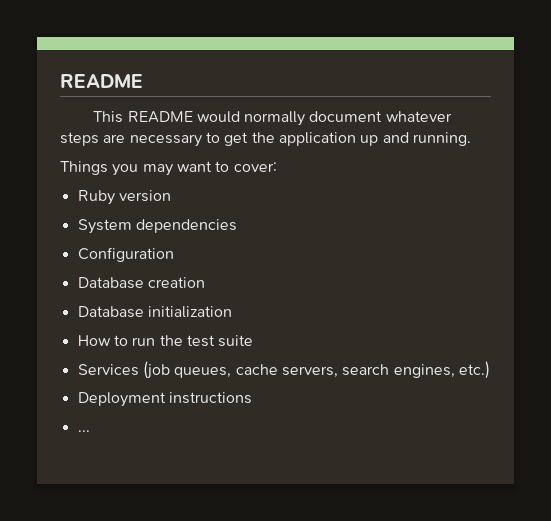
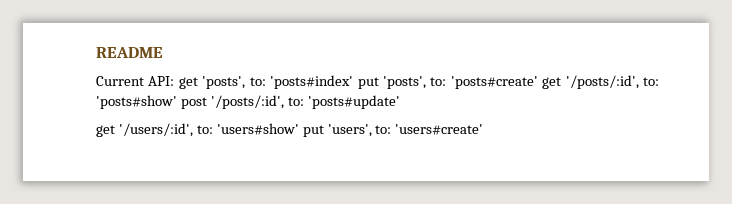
- This README would normally document whatever steps are necessary to get the application up and running.
- Things you may want to cover:
- Ruby version
- System dependencies
- Configuration
- Database creation
- Database initialization
- How to run the test suite
- Services (job queues, cache servers, search engines, etc.)
- Deployment instructions
- ...
+ Current API: get 'posts', to: 'posts#index' put 'posts', to: 'posts#create' get '/posts/:id', to: 'posts#show' post '/posts/:id', to: 'posts#update'
+ get '/users/:id', to: 'users#show' put 'users', to: 'users#create'

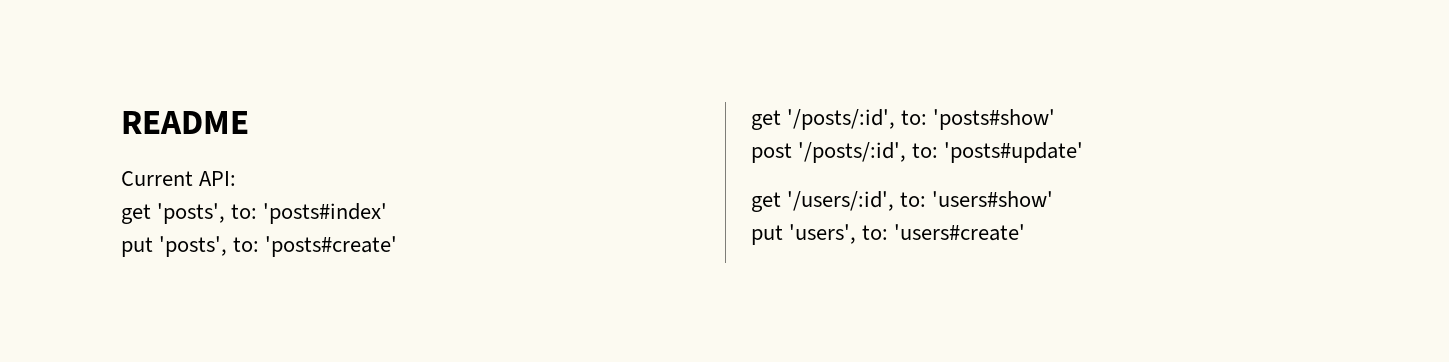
- Current API: get 'posts', to: 'posts#index' put 'posts', to: 'posts#create' get '/posts/:id', to: 'posts#show' post '/posts/:id', to: 'posts#update'
+ Current API:
+ get 'posts', to: 'posts#index'
+ put 'posts', to: 'posts#create'
+ get '/posts/:id', to: 'posts#show'
+ post '/posts/:id', to: 'posts#update'
- get '/users/:id', to: 'users#show' put 'users', to: 'users#create'
+ get '/users/:id', to: 'users#show'
+ put 'users', to: 'users#create'

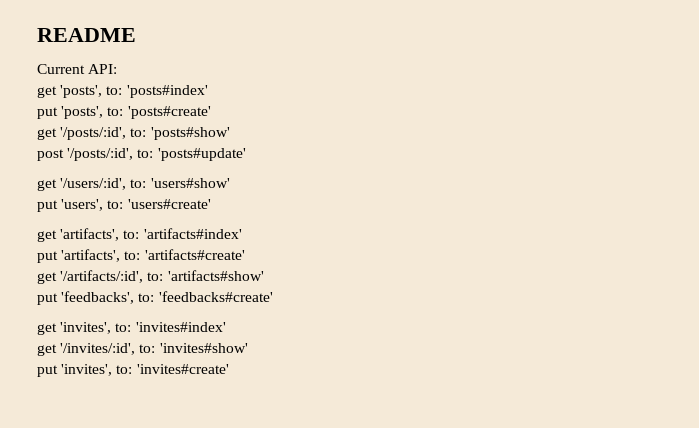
+ get 'artifacts', to: 'artifacts#index'
+ put 'artifacts', to: 'artifacts#create'
+ get '/artifacts/:id', to: 'artifacts#show'
+ put 'feedbacks', to: 'feedbacks#create'
+ get 'invites', to: 'invites#index'
+ get '/invites/:id', to: 'invites#show'
+ put 'invites', to: 'invites#create'

